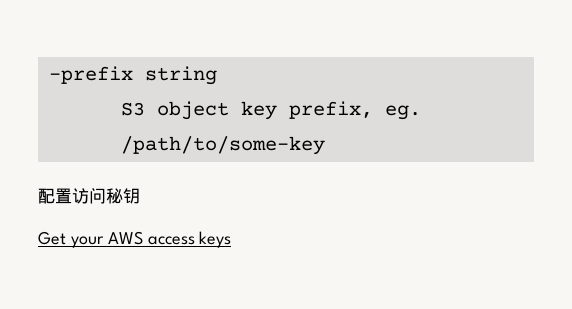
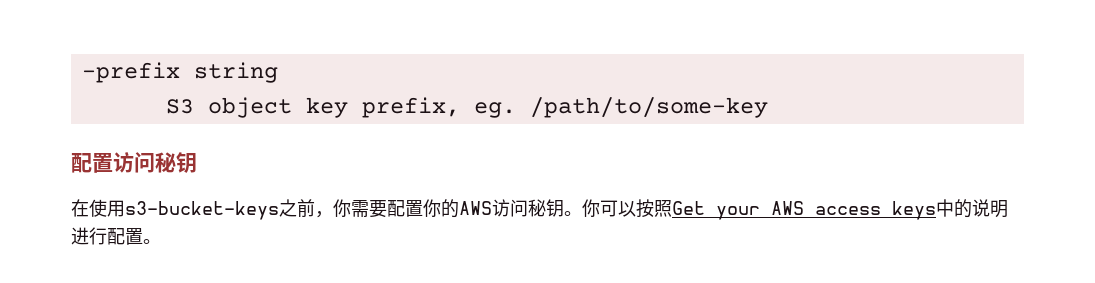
- Get your AWS access keys
+ 在使用s3-bucket-keys之前，你需要配置你的AWS访问秘钥。你可以按照Get your AWS access keys中的说明进行配置。

